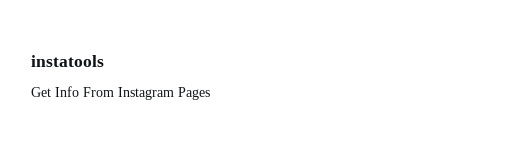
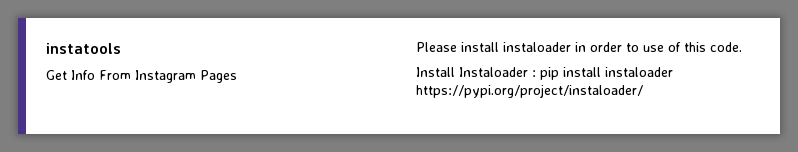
+ Please install instaloader in order to use of this code.
+ Install Instaloader : pip install instaloader https://pypi.org/project/instaloader/

